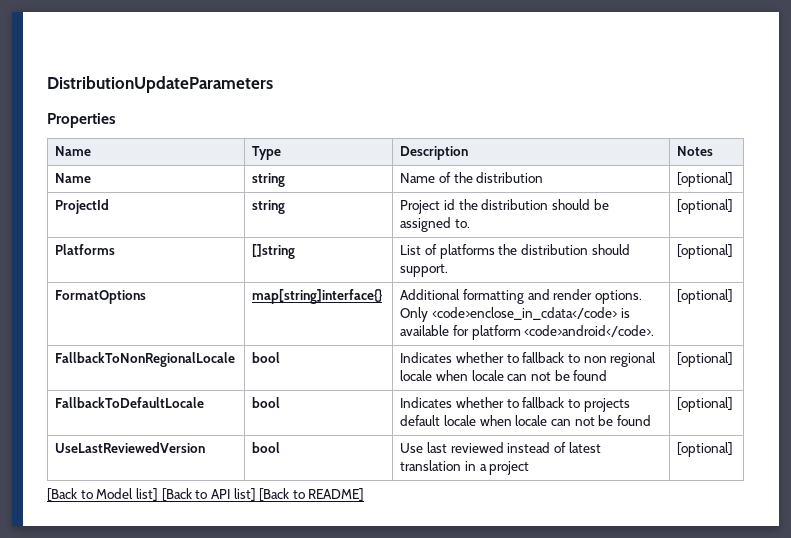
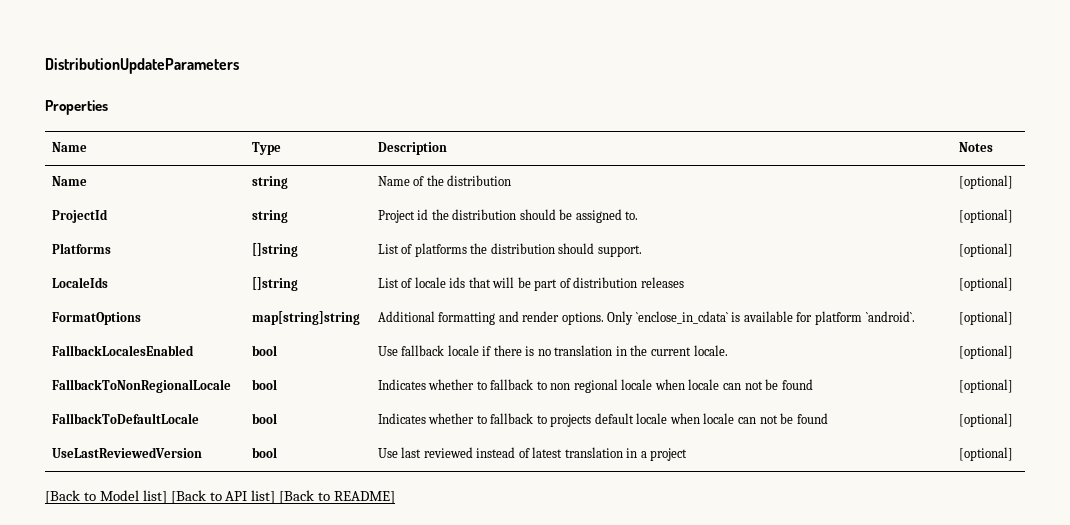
+ LocaleIds | []string | List of locale ids that will be part of distribution releases | [optional]
- FormatOptions | map[string]interface{} | Additional formatting and render options. Only <code>enclose_in_cdata</code> is available for platform <code>android</code>. | [optional]
+ FormatOptions | map[string]string | Additional formatting and render options. Only `enclose_in_cdata` is available for platform `android`. | [optional]
+ FallbackLocalesEnabled | bool | Use fallback locale if there is no translation in the current locale. | [optional]

